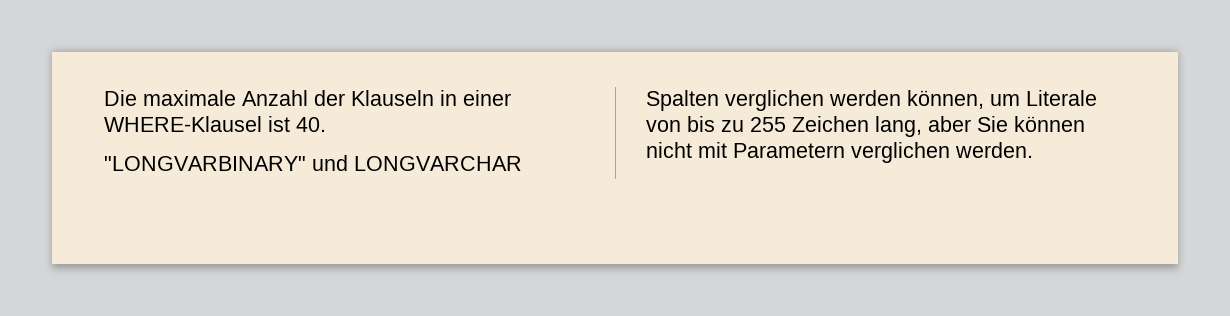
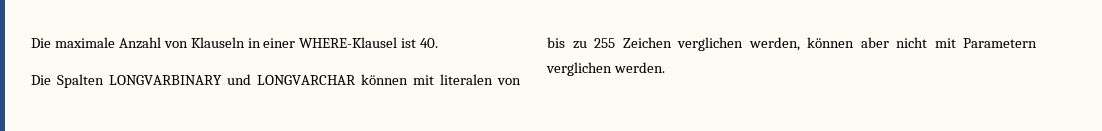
- Die maximale Anzahl der Klauseln in einer WHERE-Klausel ist 40.
+ Die maximale Anzahl von Klauseln in einer WHERE-Klausel ist 40.
- "LONGVARBINARY" und LONGVARCHAR Spalten verglichen werden können, um Literale von bis zu 255 Zeichen lang, aber Sie können nicht mit Parametern verglichen werden.
+ Die Spalten LONGVARBINARY und LONGVARCHAR können mit literalen von bis zu 255 Zeichen verglichen werden, können aber nicht mit Parametern verglichen werden.

